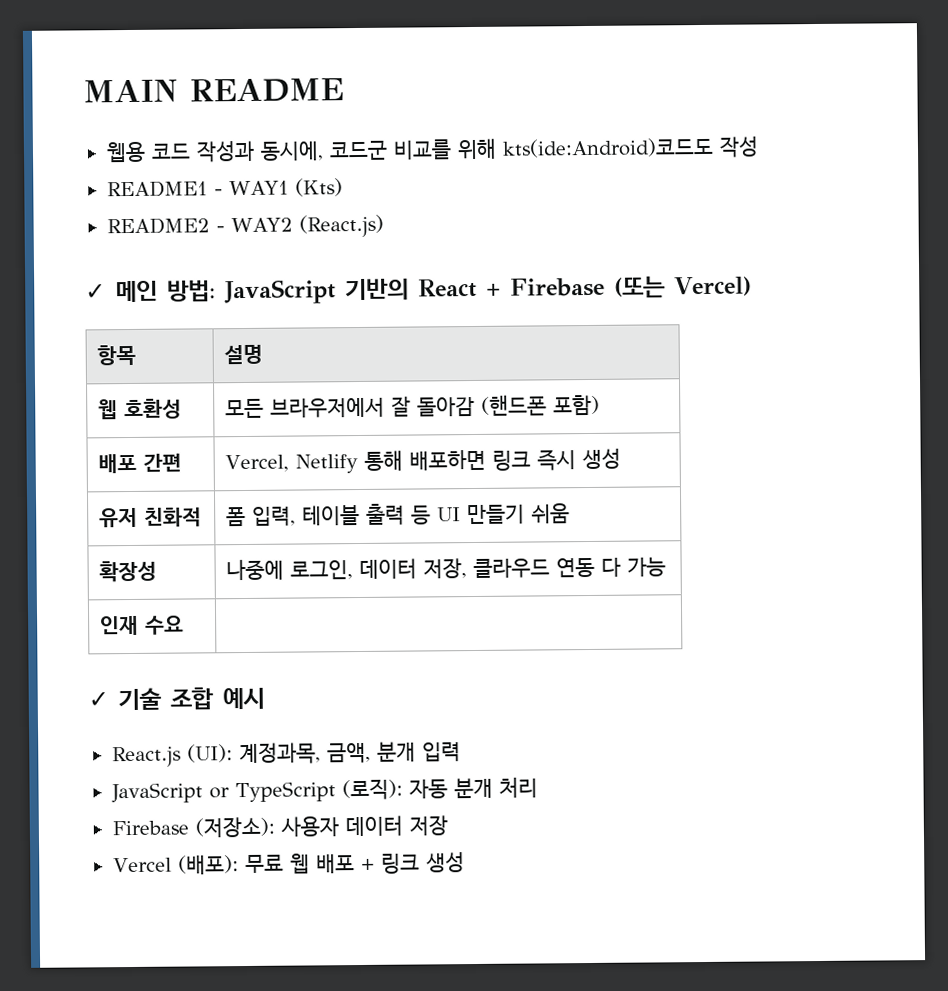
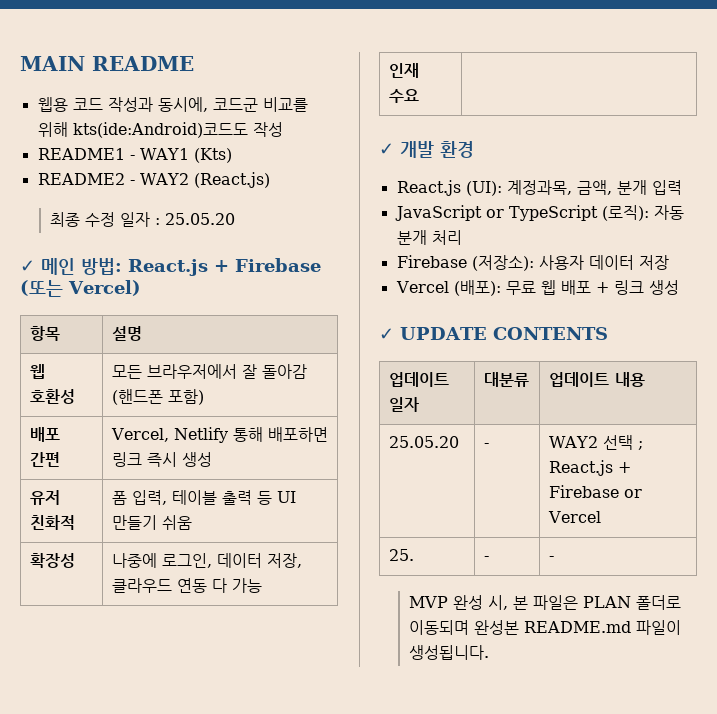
+ 최종 수정 일자 : 25.05.20
- ✓ 메인 방법: JavaScript 기반의 React + Firebase (또는 Vercel)
+ ✓ 메인 방법: React.js + Firebase (또는 Vercel)
- ✓ 기술 조합 예시
+ ✓ 개발 환경
+ ✓ UPDATE CONTENTS
+ 업데이트 일자 | 대분류 | 업데이트 내용
+ 25.05.20 | - | WAY2 선택 ; React.js + Firebase or Vercel
+ 25. | - | -
+ MVP 완성 시, 본 파일은 PLAN 폴더로 이동되며 완성본 README.md 파일이 생성됩니다.

